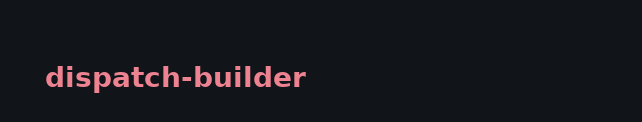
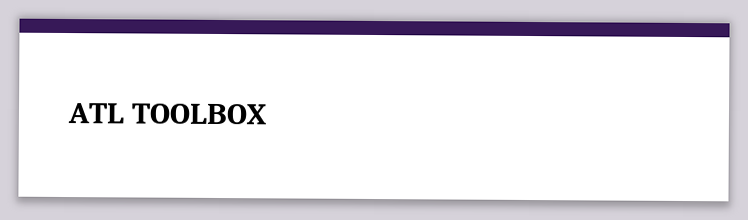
- dispatch-builder
+ ATL TOOLBOX

